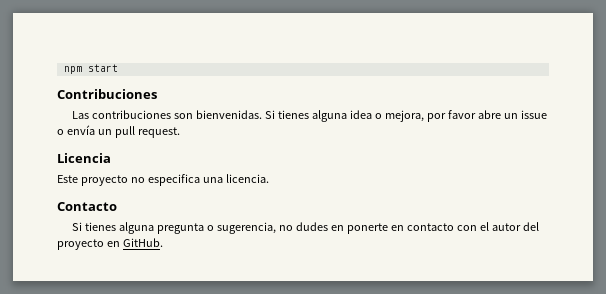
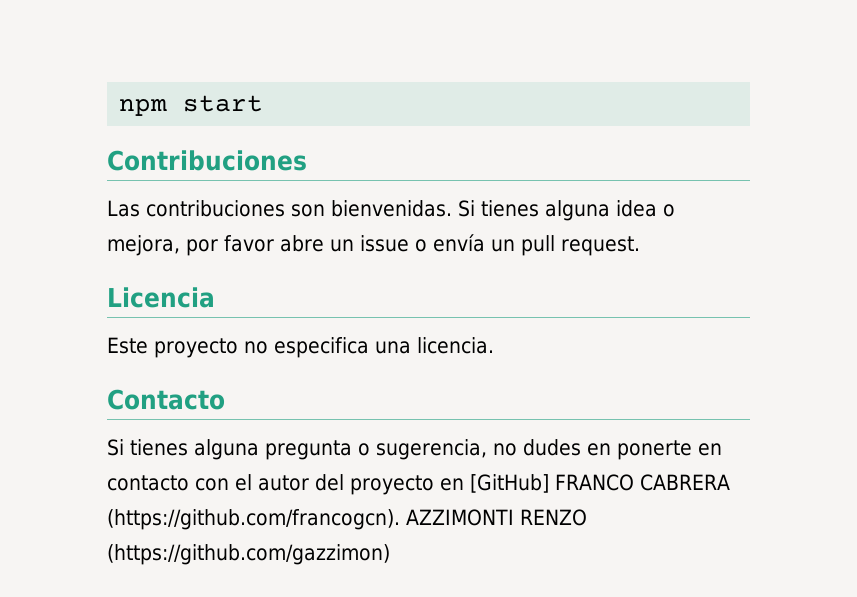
- Si tienes alguna pregunta o sugerencia, no dudes en ponerte en contacto con el autor del proyecto en GitHub.
+ Si tienes alguna pregunta o sugerencia, no dudes en ponerte en contacto con el autor del proyecto en [GitHub] FRANCO CABRERA (https://github.com/francogcn). AZZIMONTI RENZO (https://github.com/gazzimon)

